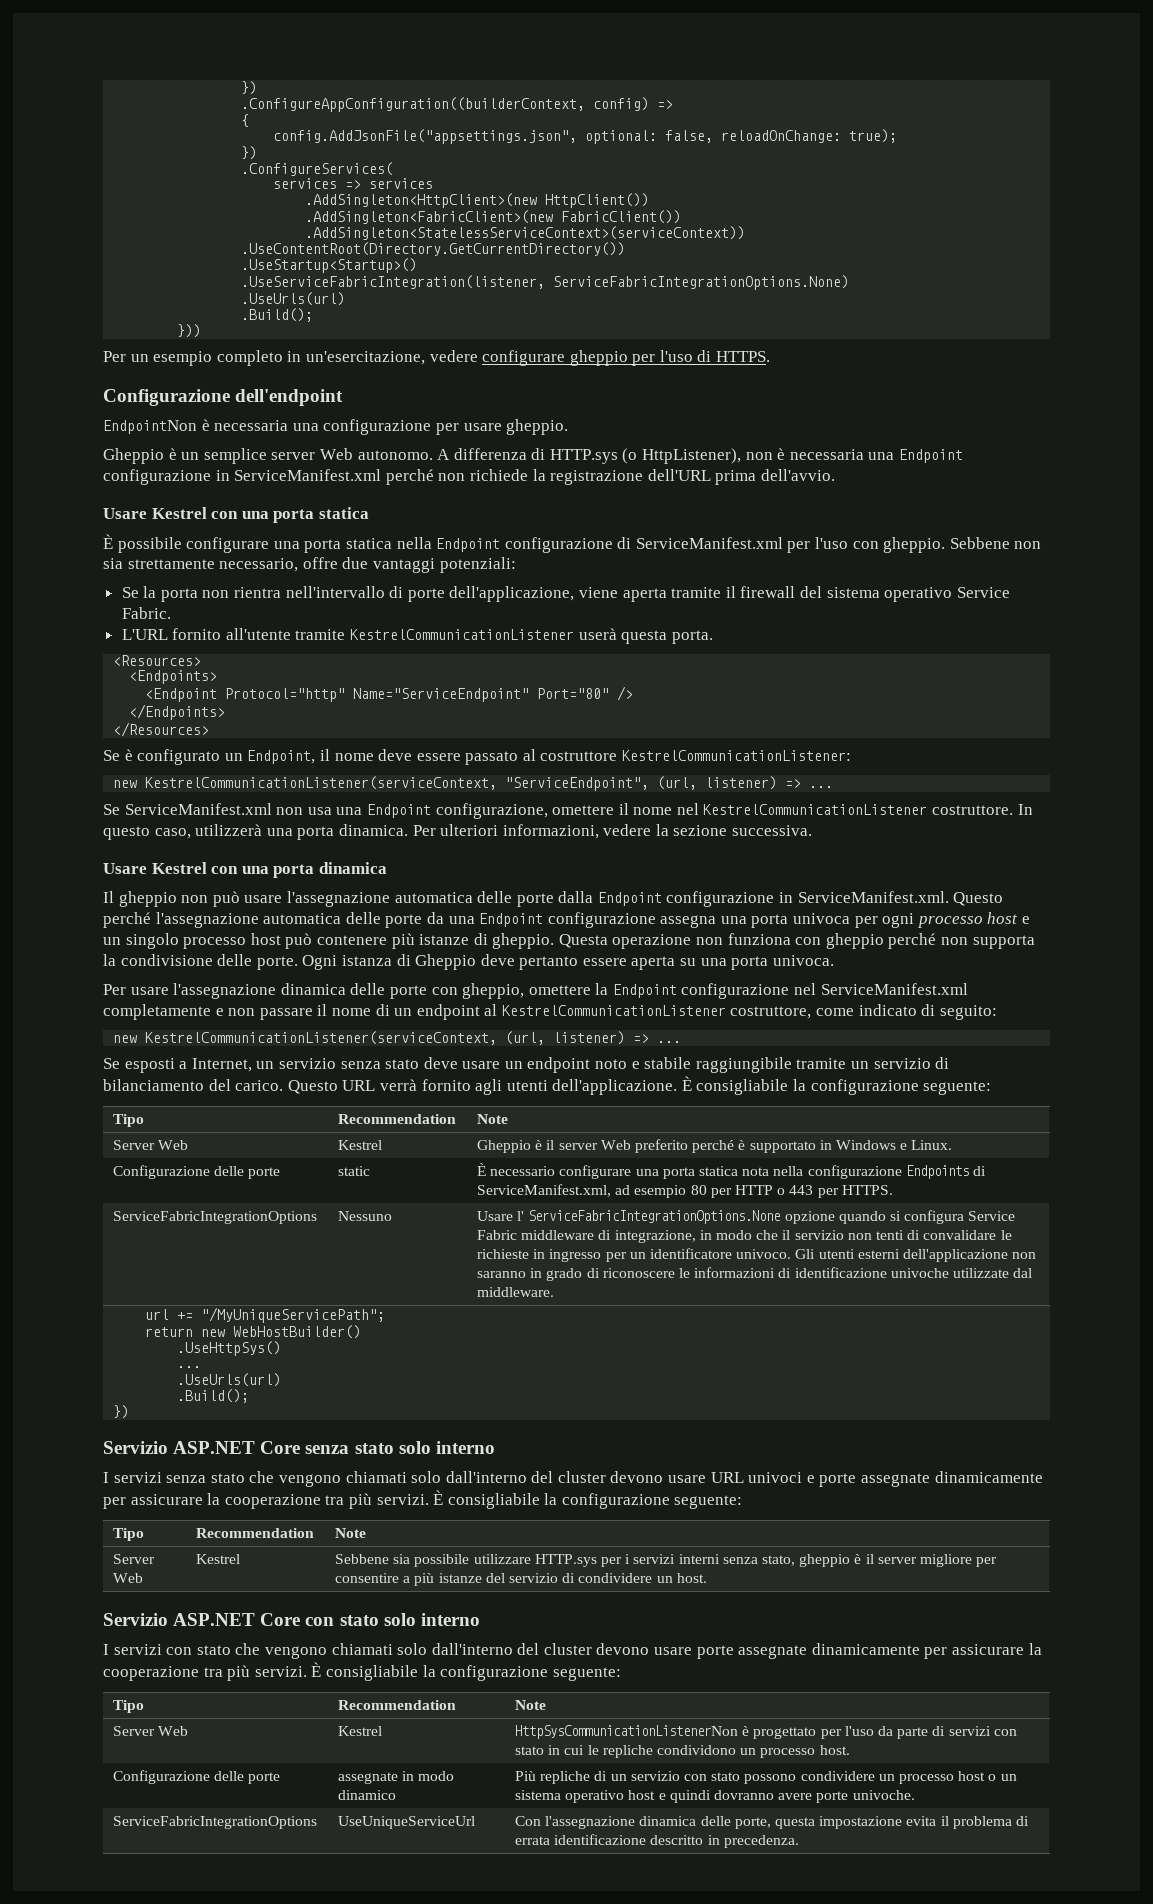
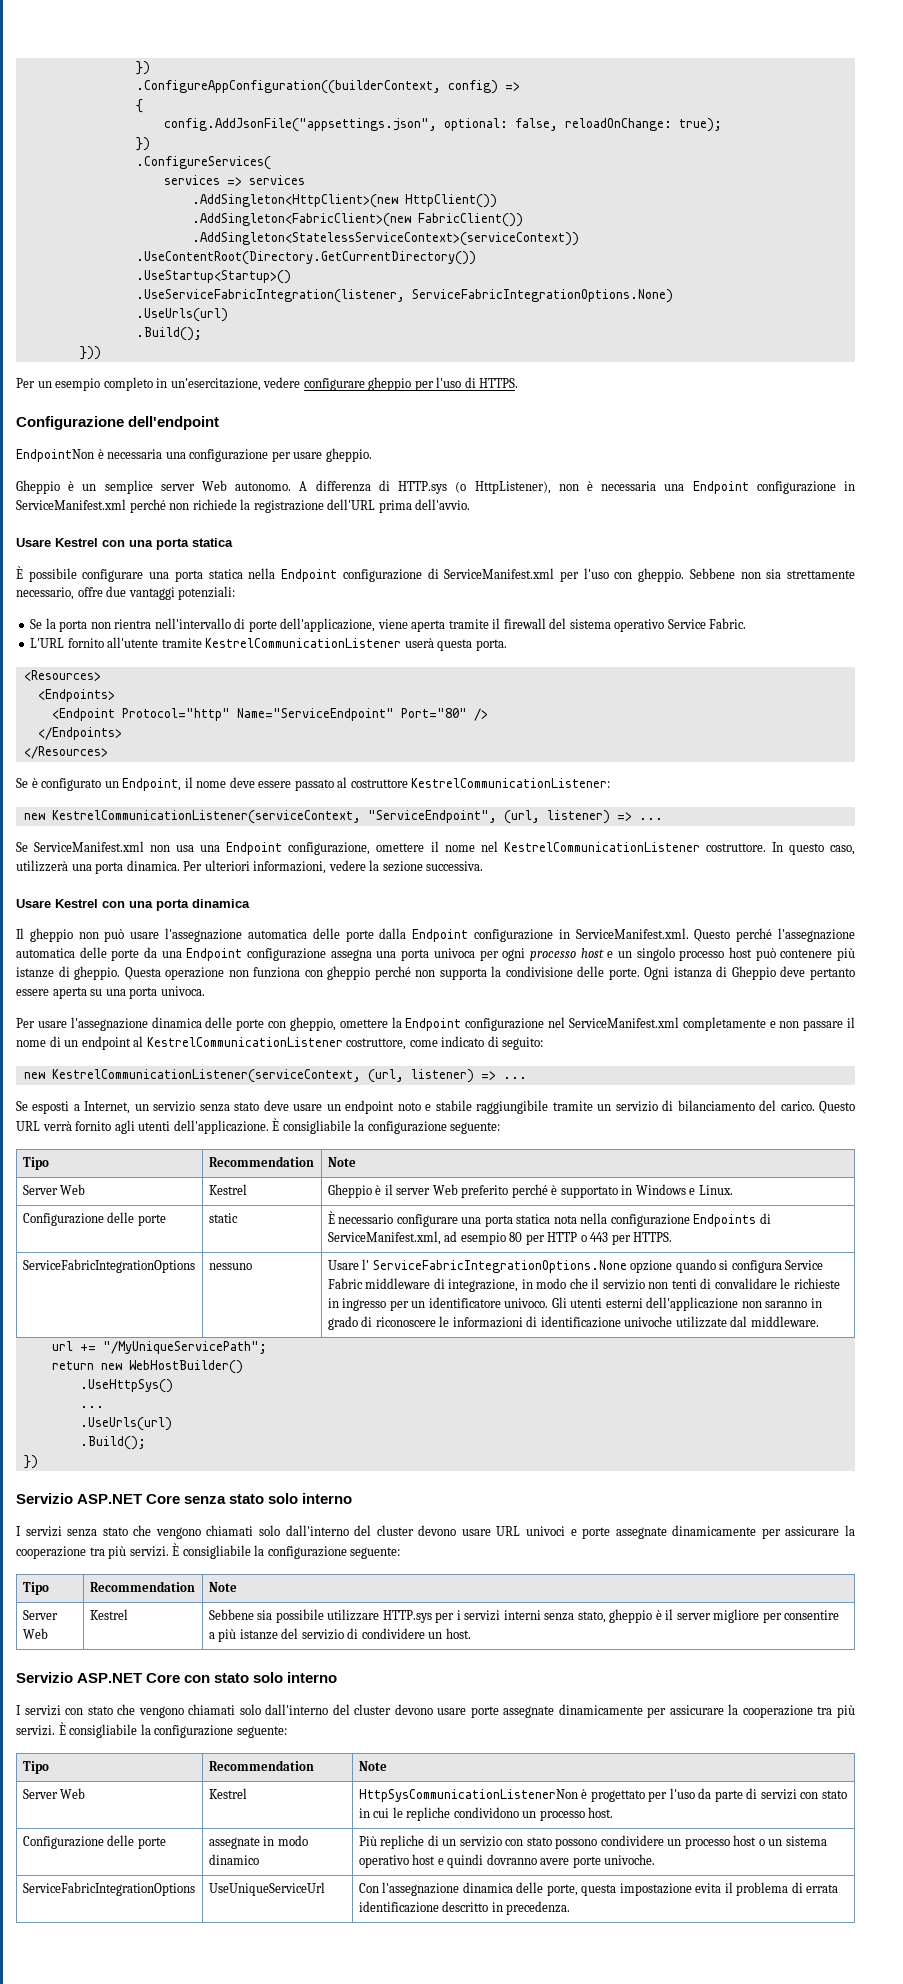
- Nessuno
+ nessuno

